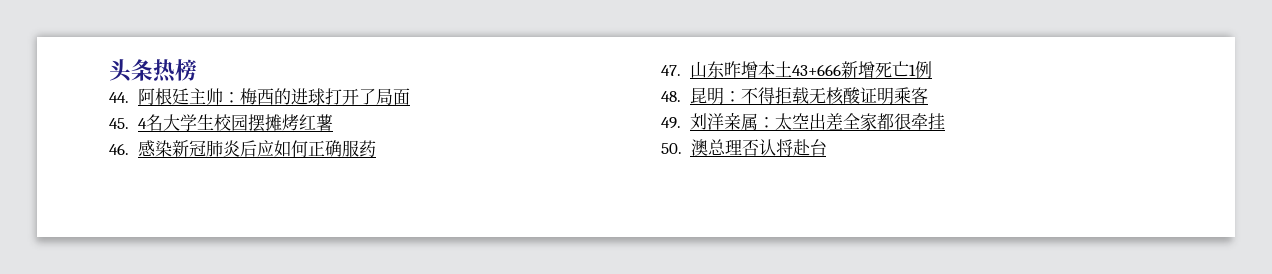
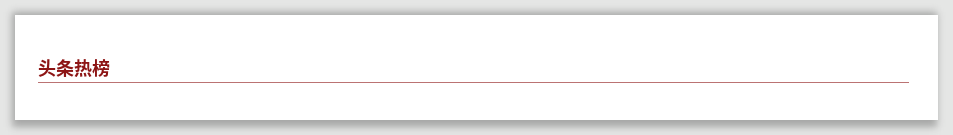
- 44.阿根廷主帅：梅西的进球打开了局面
- 45. 4名大学生校园摆摊烤红薯
- 46.感染新冠肺炎后应如何正确服药
- 47.山东昨增本土43+666新增死亡1例
- 48.昆明：不得拒载无核酸证明乘客
- 49.刘洋亲属：太空出差全家都很牵挂
- 50.澳总理否认将赴台

